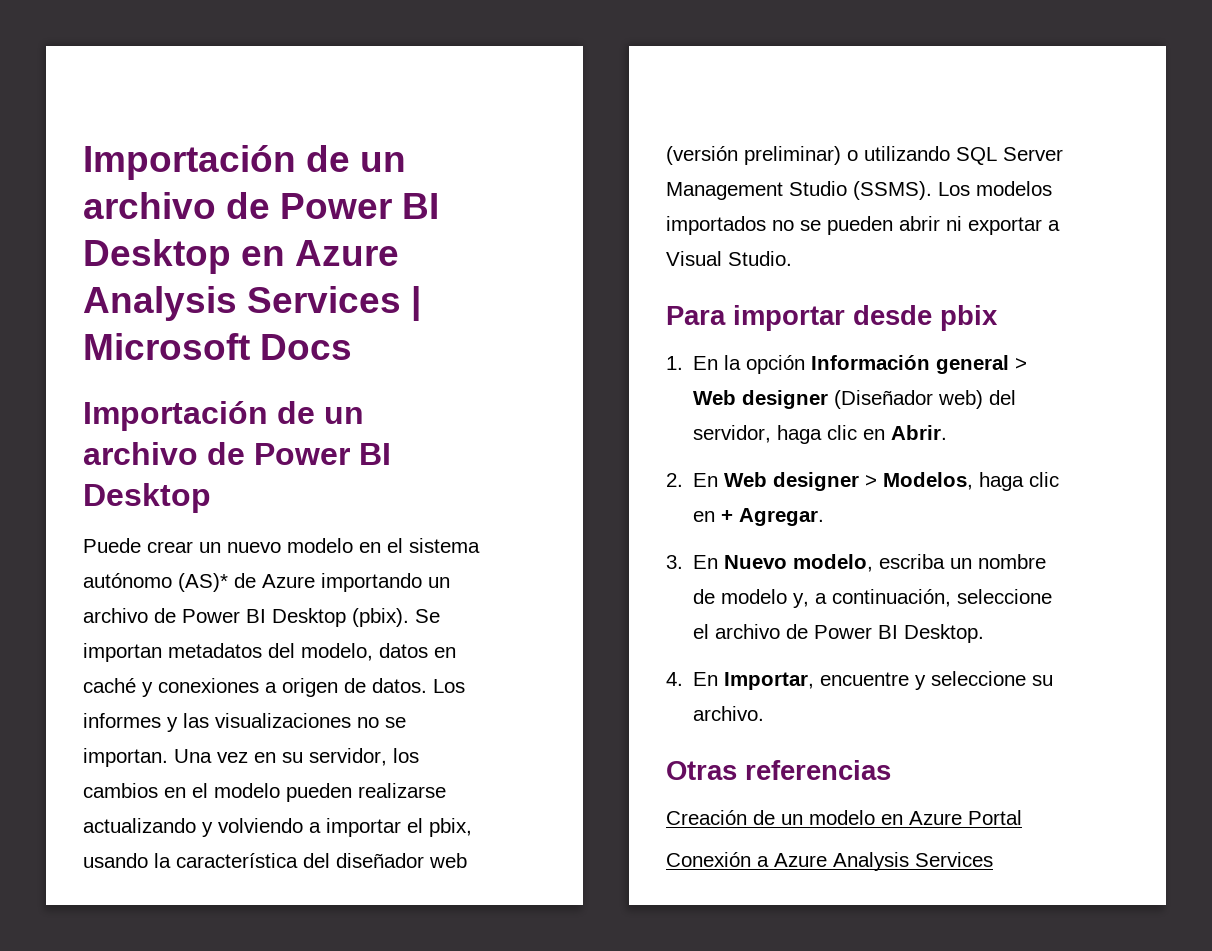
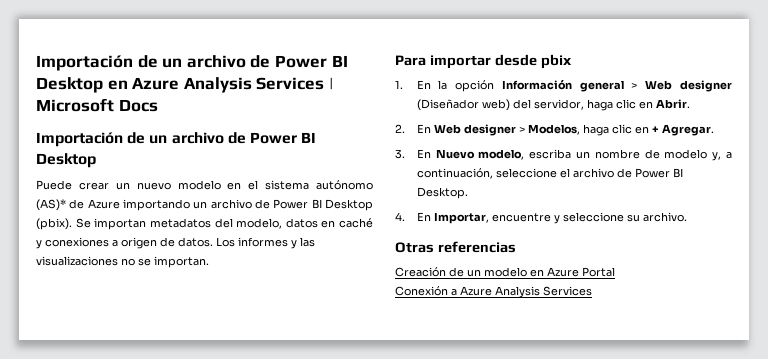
- Una vez en su servidor, los cambios en el modelo pueden realizarse actualizando y volviendo a importar el pbix, usando la característica del diseñador web (versión preliminar) o utilizando SQL Server Management Studio (SSMS). Los modelos importados no se pueden abrir ni exportar a Visual Studio.

